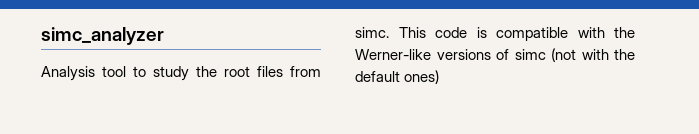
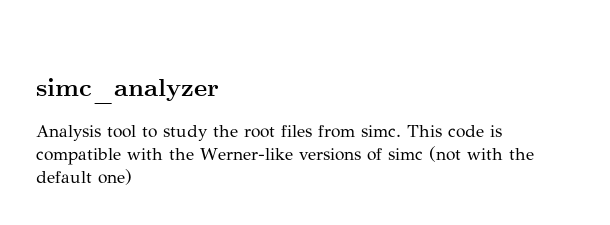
- This code is compatible with the Werner-like versions of simc (not with the default ones)
+ This code is compatible with the Werner-like versions of simc (not with the default one)

